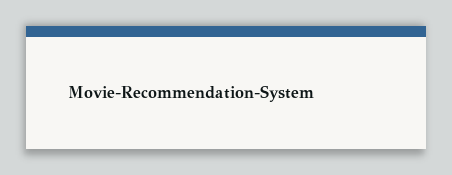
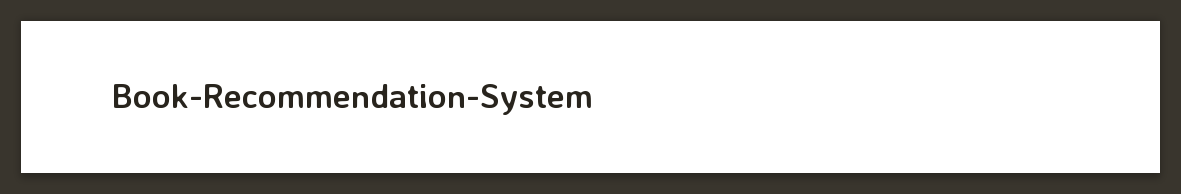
- Movie-Recommendation-System
+ Book-Recommendation-System

